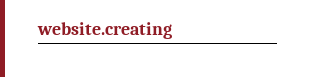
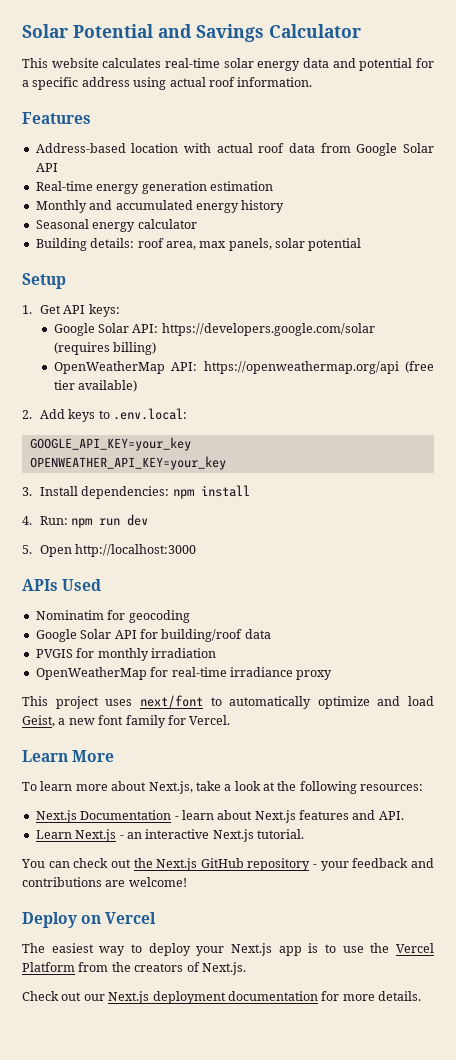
- website.creating
+ Solar Potential and Savings Calculator
+ This website calculates real-time solar energy data and potential for a specific address using actual roof information.
+ Features
+ Address-based location with actual roof data from Google Solar API
+ Real-time energy generation estimation
+ Monthly and accumulated energy history
+ Seasonal energy calculator
+ Building details: roof area, max panels, solar potential
+ Setup
+ 1. Get API keys:
+ Google Solar API: https://developers.google.com/solar (requires billing)
+ OpenWeatherMap API: https://openweathermap.org/api (free tier available)
+ 2. Add keys to .env.local:
+ GOOGLE_API_KEY=your_key
+ OPENWEATHER_API_KEY=your_key
+ 3. Install dependencies: npm install
+ 4. Run: npm run dev
+ 5. Open http://localhost:3000
+ APIs Used
+ Nominatim for geocoding
+ Google Solar API for building/roof data
+ PVGIS for monthly irradiation
+ OpenWeatherMap for real-time irradiance proxy
+ This project uses next/font to automatically optimize and load Geist, a new font family for Vercel.
+ Learn More
+ To learn more about Next.js, take a look at the following resources:
+ Next.js Documentation - learn about Next.js features and API.
+ Learn Next.js - an interactive Next.js tutorial.
+ You can check out the Next.js GitHub repository - your feedback and contributions are welcome!
+ Deploy on Vercel
+ The easiest way to deploy your Next.js app is to use the Vercel Platform from the creators of Next.js.
+ Check out our Next.js deployment documentation for more details.

